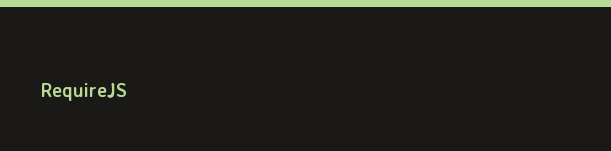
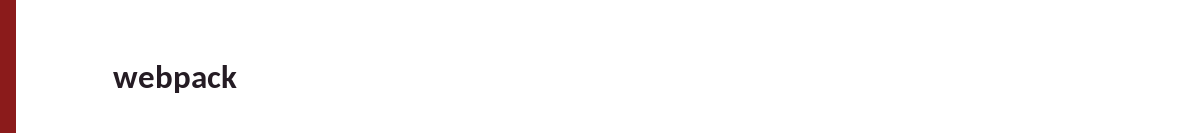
- RequireJS
+ webpack

